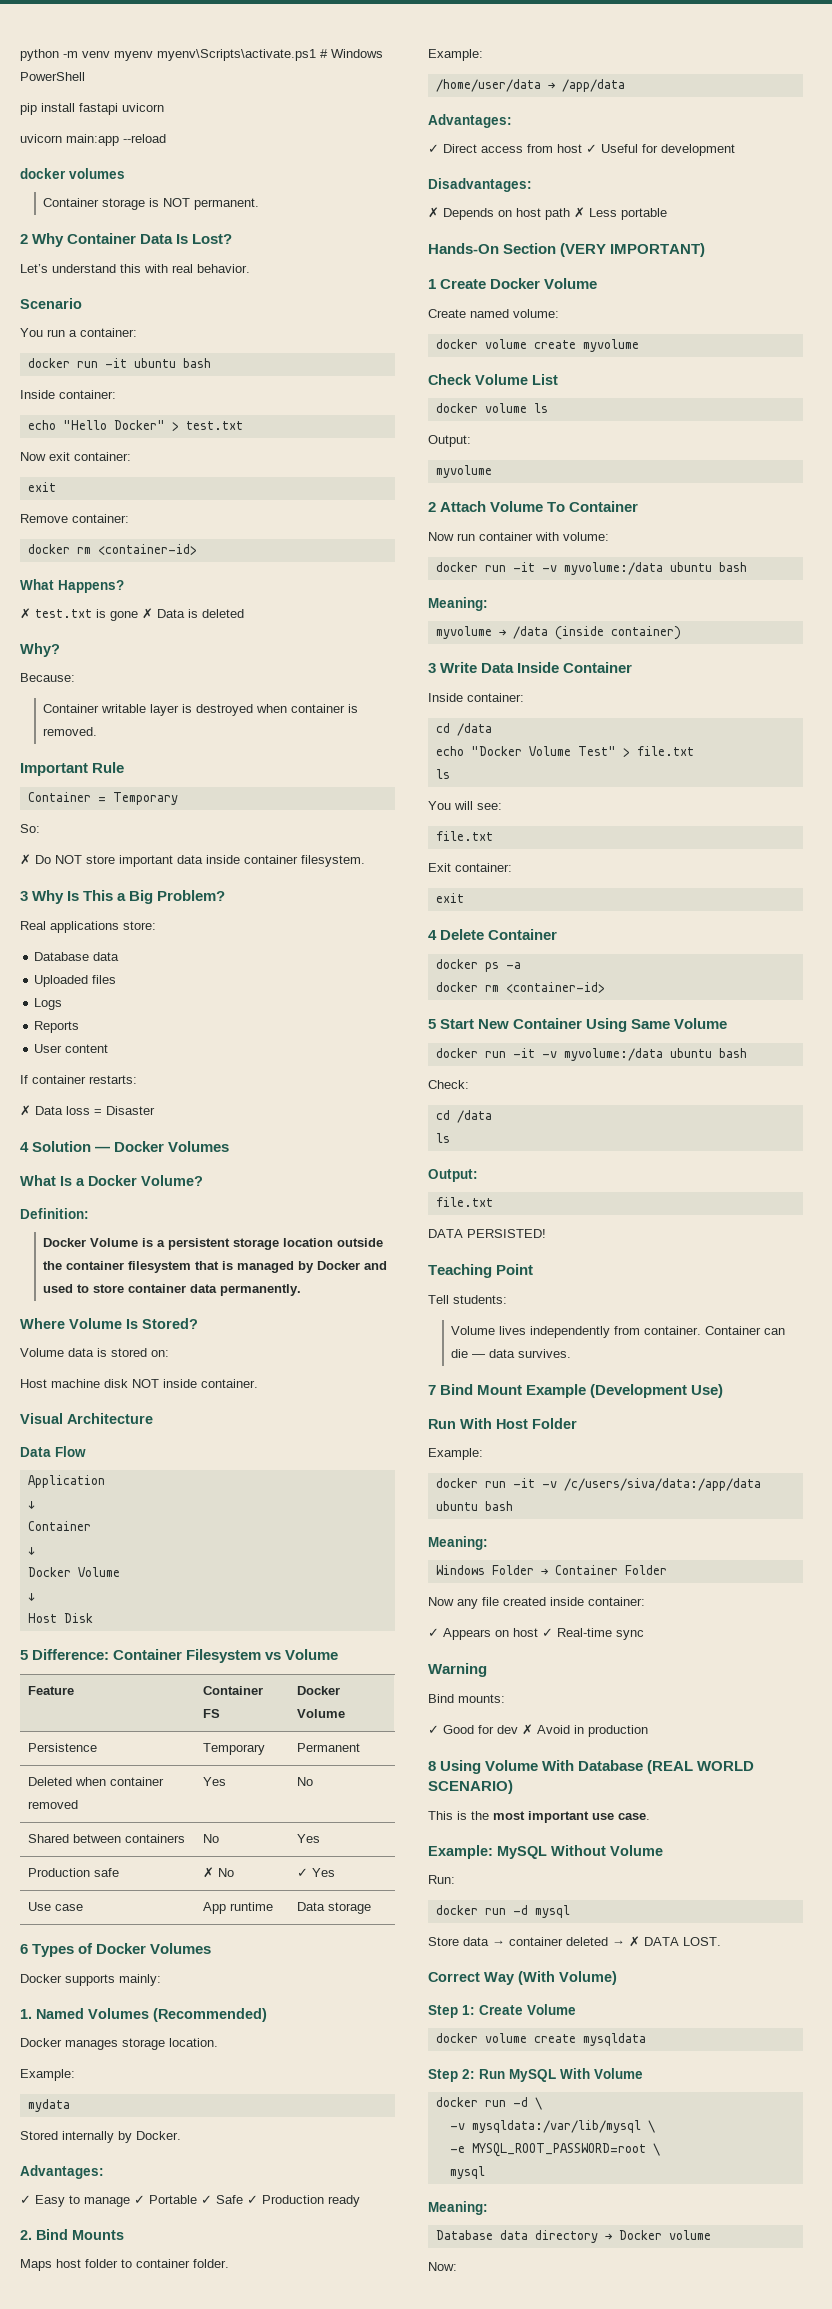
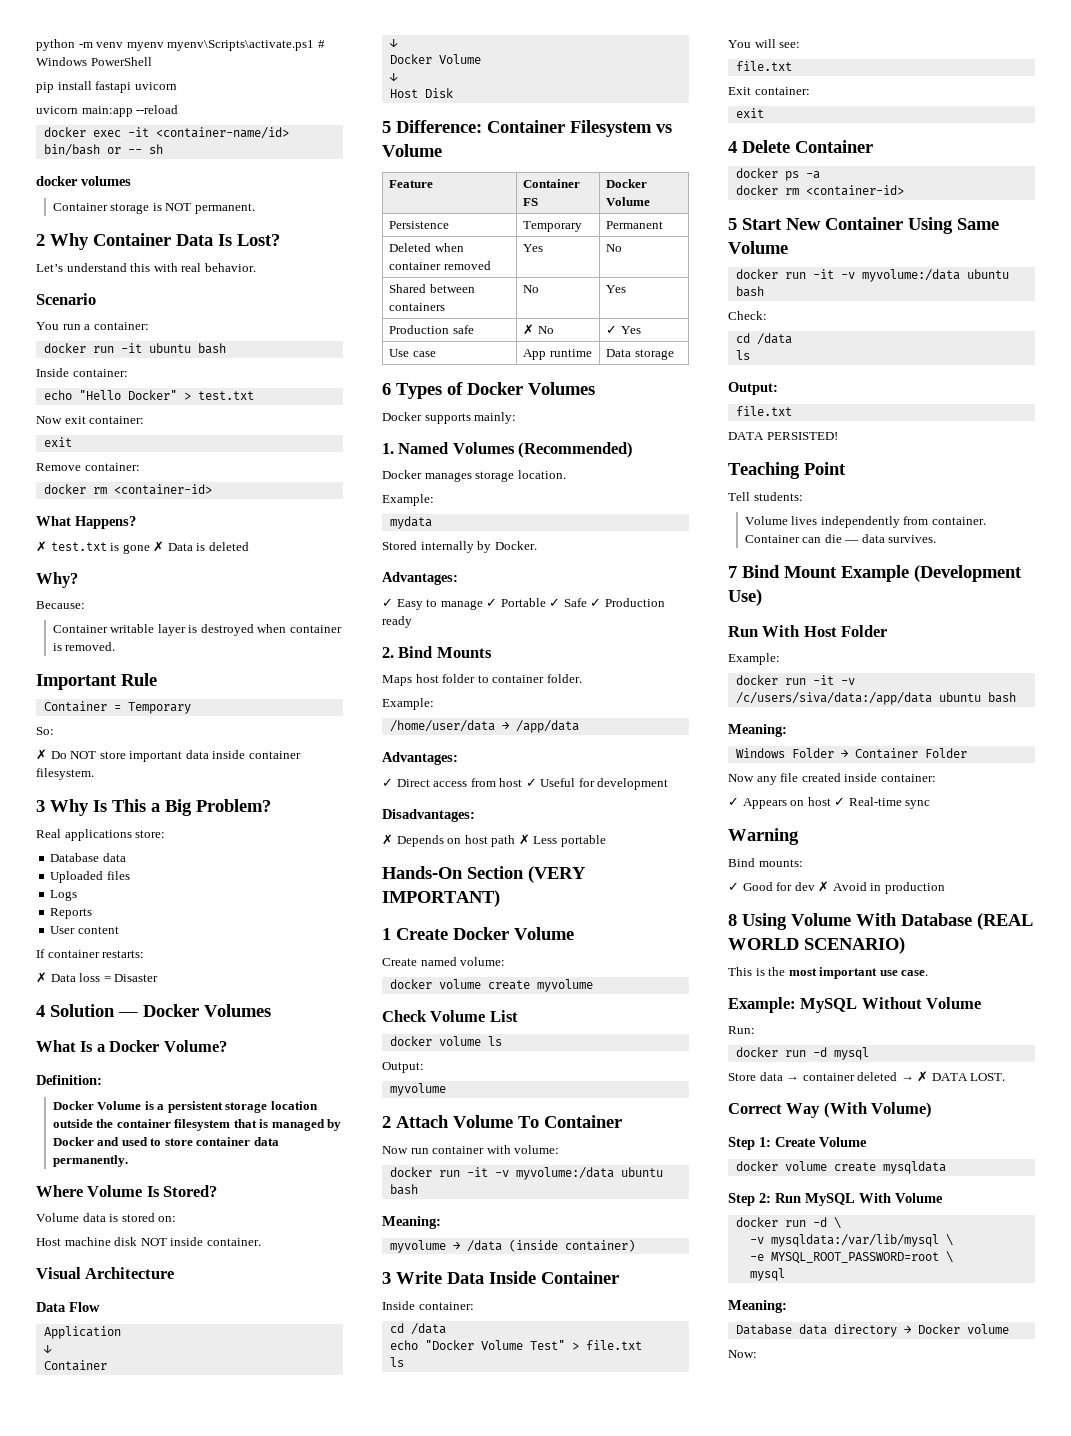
+ docker exec -it <container-name/id> bin/bash or -- sh

